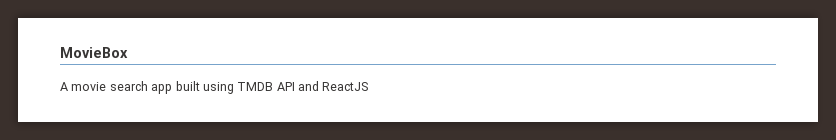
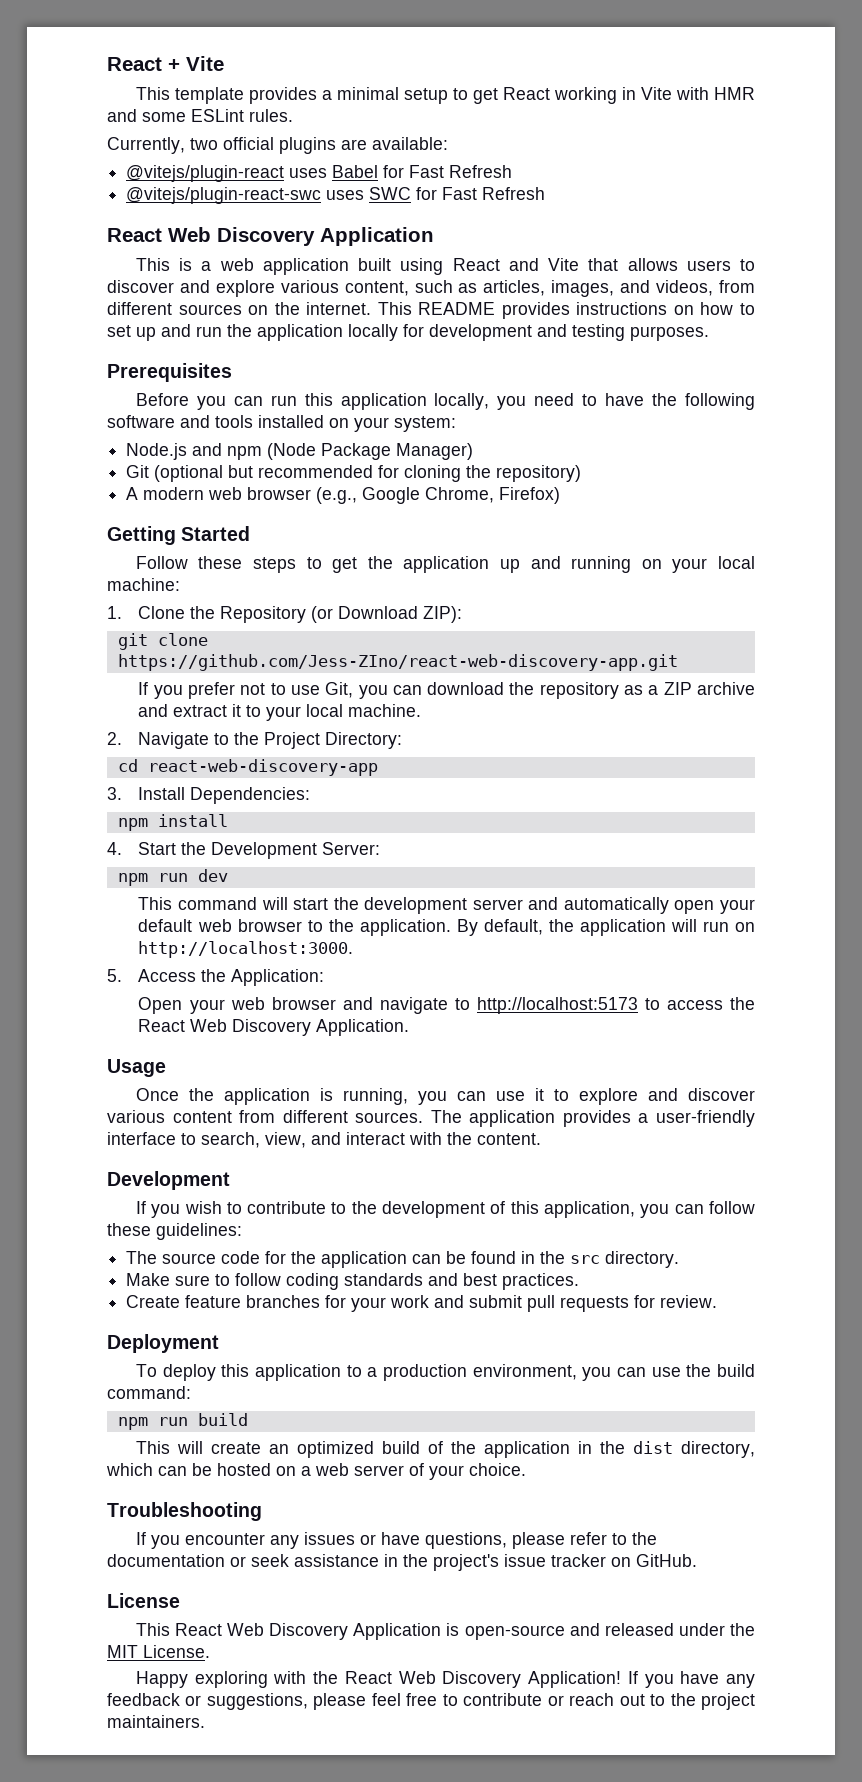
- MovieBox
- A movie search app built using TMDB API and ReactJS
+ React + Vite
+ This template provides a minimal setup to get React working in Vite with HMR and some ESLint rules.
+ Currently, two official plugins are available:
+ @vitejs/plugin-react uses Babel for Fast Refresh
+ @vitejs/plugin-react-swc uses SWC for Fast Refresh
+ React Web Discovery Application
+ This is a web application built using React and Vite that allows users to discover and explore various content, such as articles, images, and videos, from different sources on the internet. This README provides instructions on how to set up and run the application locally for development and testing purposes.
+ Prerequisites
+ Before you can run this application locally, you need to have the following software and tools installed on your system:
+ Node.js and npm (Node Package Manager)
+ Git (optional but recommended for cloning the repository)
+ A modern web browser (e.g., Google Chrome, Firefox)
+ Getting Started
+ Follow these steps to get the application up and running on your local machine:
+ 1. Clone the Repository (or Download ZIP):
+ git clone https://github.com/Jess-ZIno/react-web-discovery-app.git
+ If you prefer not to use Git, you can download the repository as a ZIP archive and extract it to your local machine.
+ 2. Navigate to the Project Directory:
+ cd react-web-discovery-app
+ 3. Install Dependencies:
+ npm install
+ 4. Start the Development Server:
+ npm run dev
+ This command will start the development server and automatically open your default web browser to the application. By default, the application will run on http://localhost:3000.
+ 5. Access the Application:
+ Open your web browser and navigate to http://localhost:5173 to access the React Web Discovery Application.
+ Usage
+ Once the application is running, you can use it to explore and discover various content from different sources. The application provides a user-friendly interface to search, view, and interact with the content.
+ Development
+ If you wish to contribute to the development of this application, you can follow these guidelines:
+ The source code for the application can be found in the src directory.
+ Make sure to follow coding standards and best practices.
+ Create feature branches for your work and submit pull requests for review.
+ Deployment
+ To deploy this application to a production environment, you can use the build command:
+ npm run build
+ This will create an optimized build of the application in the dist directory, which can be hosted on a web server of your choice.
+ Troubleshooting
+ If you encounter any issues or have questions, please refer to the documentation or seek assistance in the project's issue tracker on GitHub.
+ License
+ This React Web Discovery Application is open-source and released under the MIT License.
+ Happy exploring with the React Web Discovery Application! If you have any feedback or suggestions, please feel free to contribute or reach out to the project maintainers.

